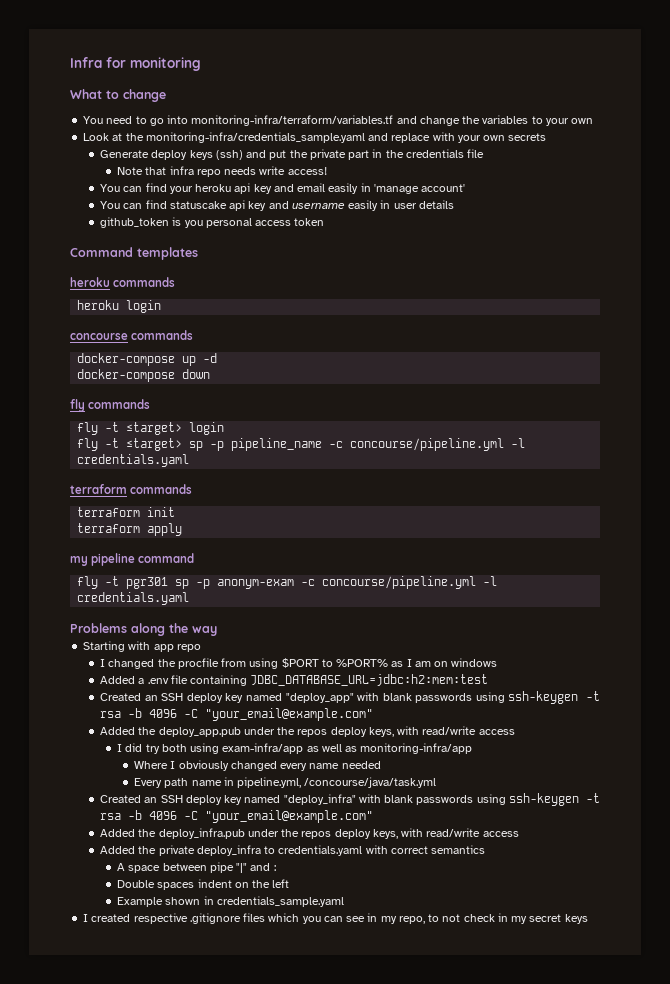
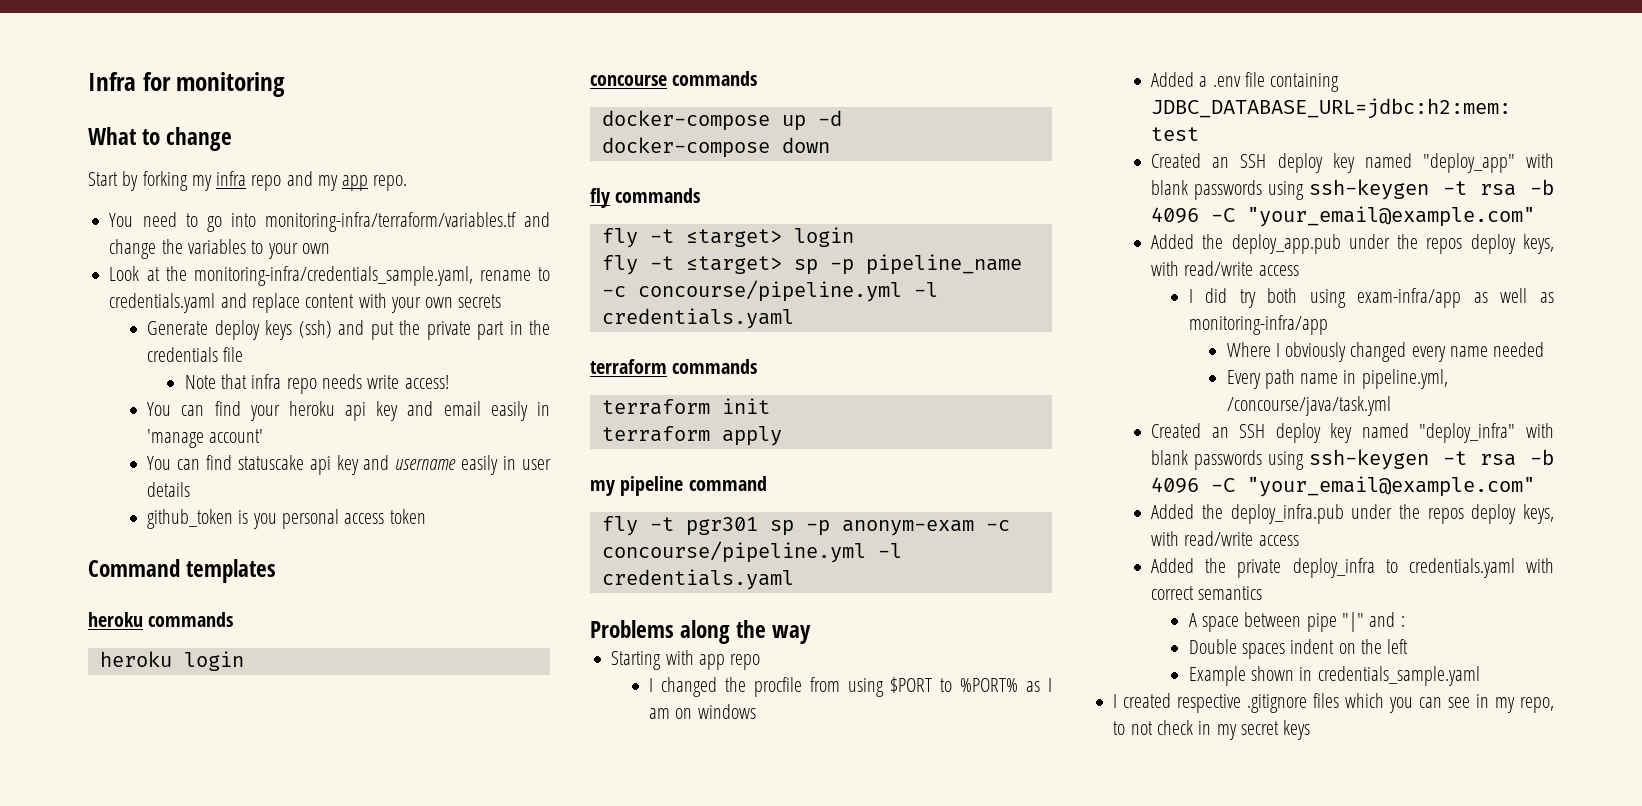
+ Start by forking my infra repo and my app repo.
- Look at the monitoring-infra/credentials_sample.yaml and replace with your own secrets
+ Look at the monitoring-infra/credentials_sample.yaml, rename to credentials.yaml and replace content with your own secrets

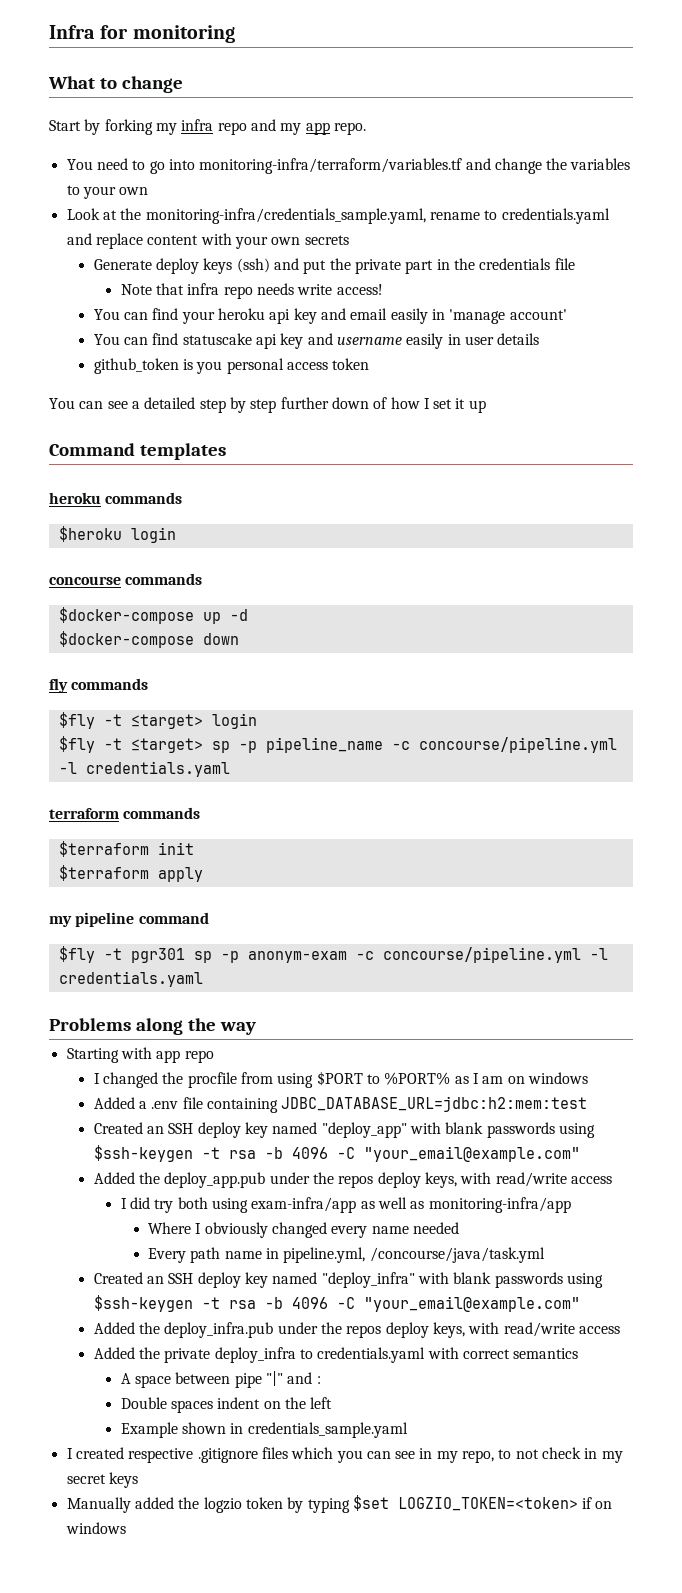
+ You can see a detailed step by step further down of how I set it up
- heroku login
+ $heroku login
- docker-compose up -d
+ $docker-compose up -d
- docker-compose down
+ $docker-compose down
- fly -t ≤target> login
+ $fly -t ≤target> login
- fly -t ≤target> sp -p pipeline_name -c concourse/pipeline.yml -l credentials.yaml
+ $fly -t ≤target> sp -p pipeline_name -c concourse/pipeline.yml -l credentials.yaml
- terraform init
+ $terraform init
- terraform apply
+ $terraform apply
- fly -t pgr301 sp -p anonym-exam -c concourse/pipeline.yml -l credentials.yaml
+ $fly -t pgr301 sp -p anonym-exam -c concourse/pipeline.yml -l credentials.yaml
- Created an SSH deploy key named "deploy_app" with blank passwords using ssh-keygen -t rsa -b 4096 -C "your_email@example.com"
+ Created an SSH deploy key named "deploy_app" with blank passwords using $ssh-keygen -t rsa -b 4096 -C "your_email@example.com"
- Created an SSH deploy key named "deploy_infra" with blank passwords using ssh-keygen -t rsa -b 4096 -C "your_email@example.com"
+ Created an SSH deploy key named "deploy_infra" with blank passwords using $ssh-keygen -t rsa -b 4096 -C "your_email@example.com"
+ Manually added the logzio token by typing $set LOGZIO_TOKEN=<token> if on windows

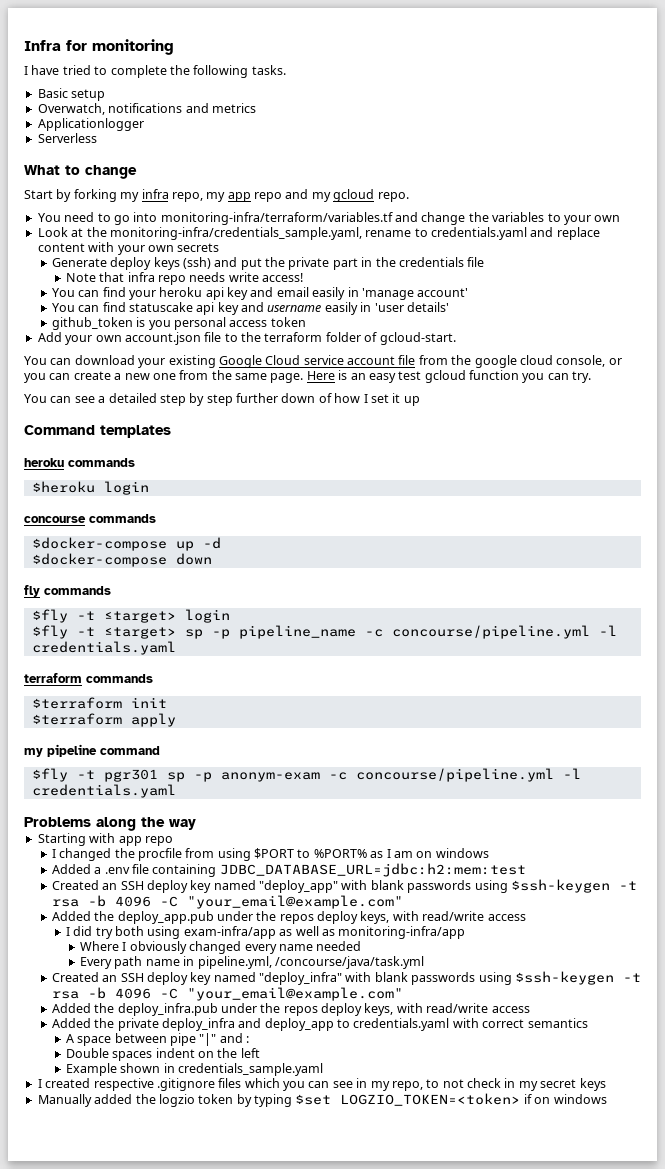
+ I have tried to complete the following tasks.
+ Basic setup
+ Overwatch, notifications and metrics
+ Applicationlogger
+ Serverless
- Start by forking my infra repo and my app repo.
+ Start by forking my infra repo, my app repo and my gcloud repo.
- You can find statuscake api key and username easily in user details
+ You can find statuscake api key and username easily in 'user details'
+ Add your own account.json file to the terraform folder of gcloud-start.
+ You can download your existing Google Cloud service account file from the google cloud console, or you can create a new one from the same page. Here is an easy test gcloud function you can try.
- Added the private deploy_infra to credentials.yaml with correct semantics
+ Added the private deploy_infra and deploy_app to credentials.yaml with correct semantics

